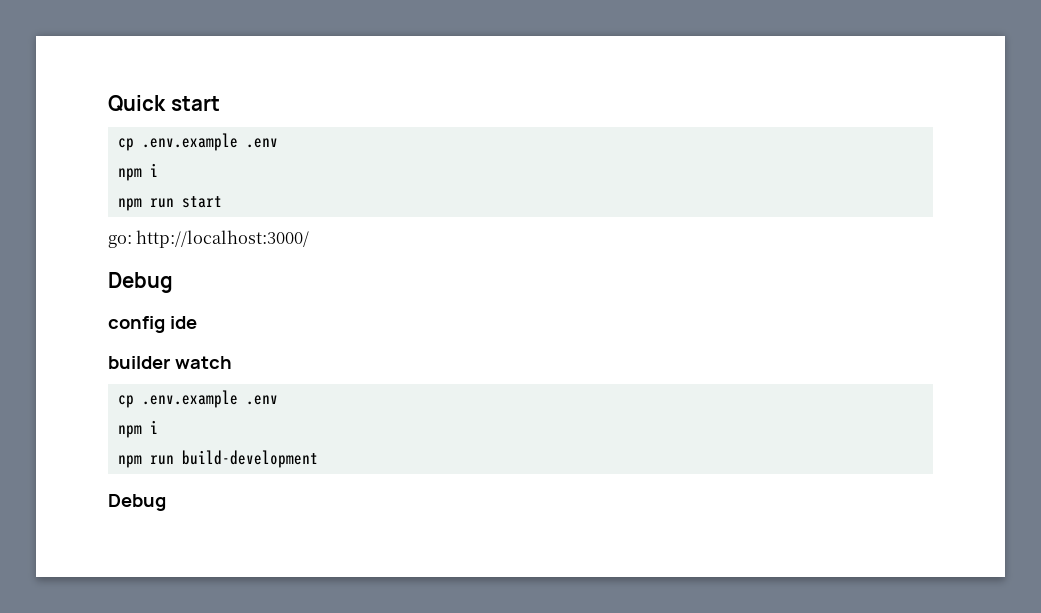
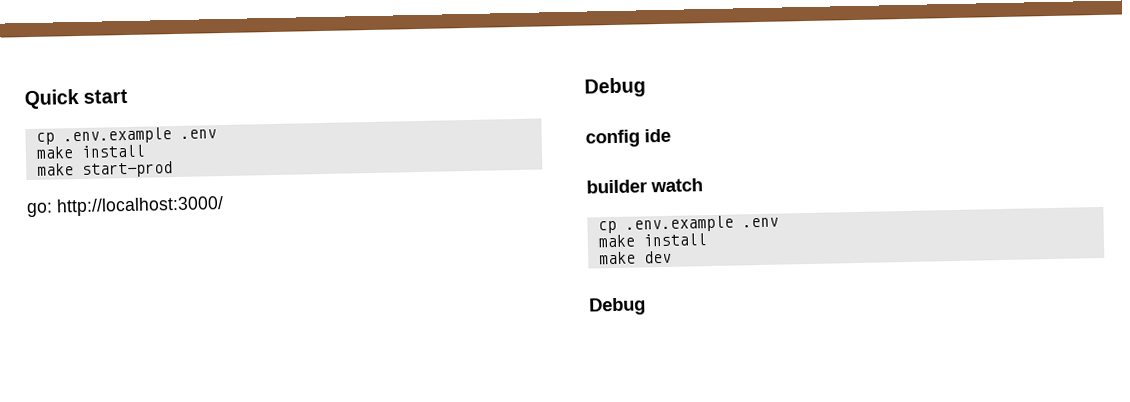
  Quick start
  cp .env.example .env
- npm i
- npm run start
+ make install
+ make start-prod
  builder watch
  cp .env.example .env
- npm i
- npm run build-development
+ make install
+ make dev

